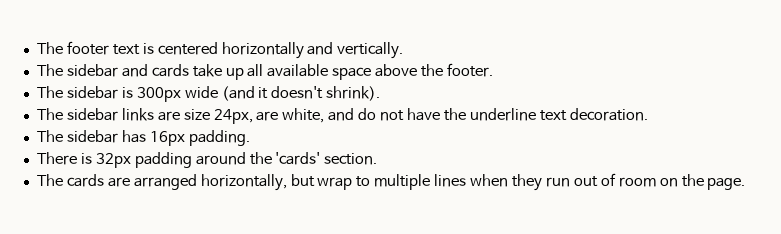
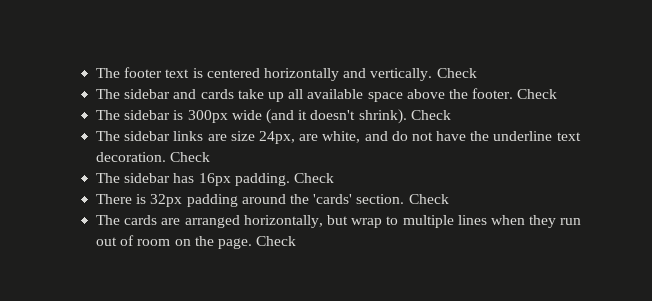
- The footer text is centered horizontally and vertically.
+ The footer text is centered horizontally and vertically. Check
- The sidebar and cards take up all available space above the footer.
+ The sidebar and cards take up all available space above the footer. Check
- The sidebar is 300px wide (and it doesn't shrink).
+ The sidebar is 300px wide (and it doesn't shrink). Check
- The sidebar links are size 24px, are white, and do not have the underline text decoration.
+ The sidebar links are size 24px, are white, and do not have the underline text decoration. Check
- The sidebar has 16px padding.
+ The sidebar has 16px padding. Check
- There is 32px padding around the 'cards' section.
+ There is 32px padding around the 'cards' section. Check
- The cards are arranged horizontally, but wrap to multiple lines when they run out of room on the page.
+ The cards are arranged horizontally, but wrap to multiple lines when they run out of room on the page. Check

